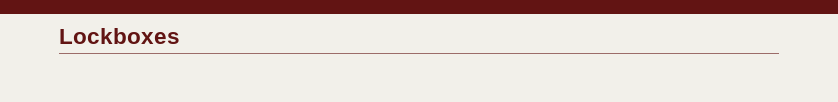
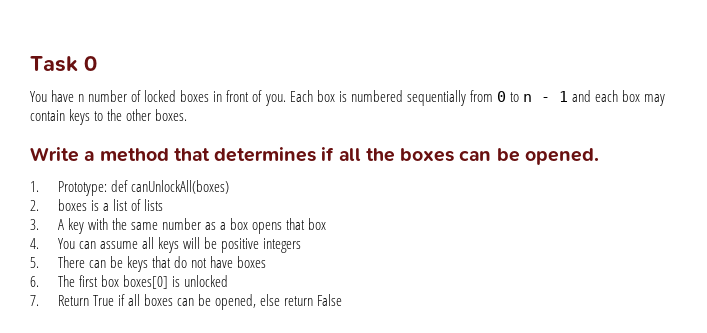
- Lockboxes
+ Task 0
+ You have n number of locked boxes in front of you. Each box is numbered sequentially from 0 to n - 1 and each box may contain keys to the other boxes.
+ Write a method that determines if all the boxes can be opened.
+ 1. Prototype: def canUnlockAll(boxes)
+ 2. boxes is a list of lists
+ 3. A key with the same number as a box opens that box
+ 4. You can assume all keys will be positive integers
+ 5. There can be keys that do not have boxes
+ 6. The first box boxes[0] is unlocked
+ 7. Return True if all boxes can be opened, else return False

